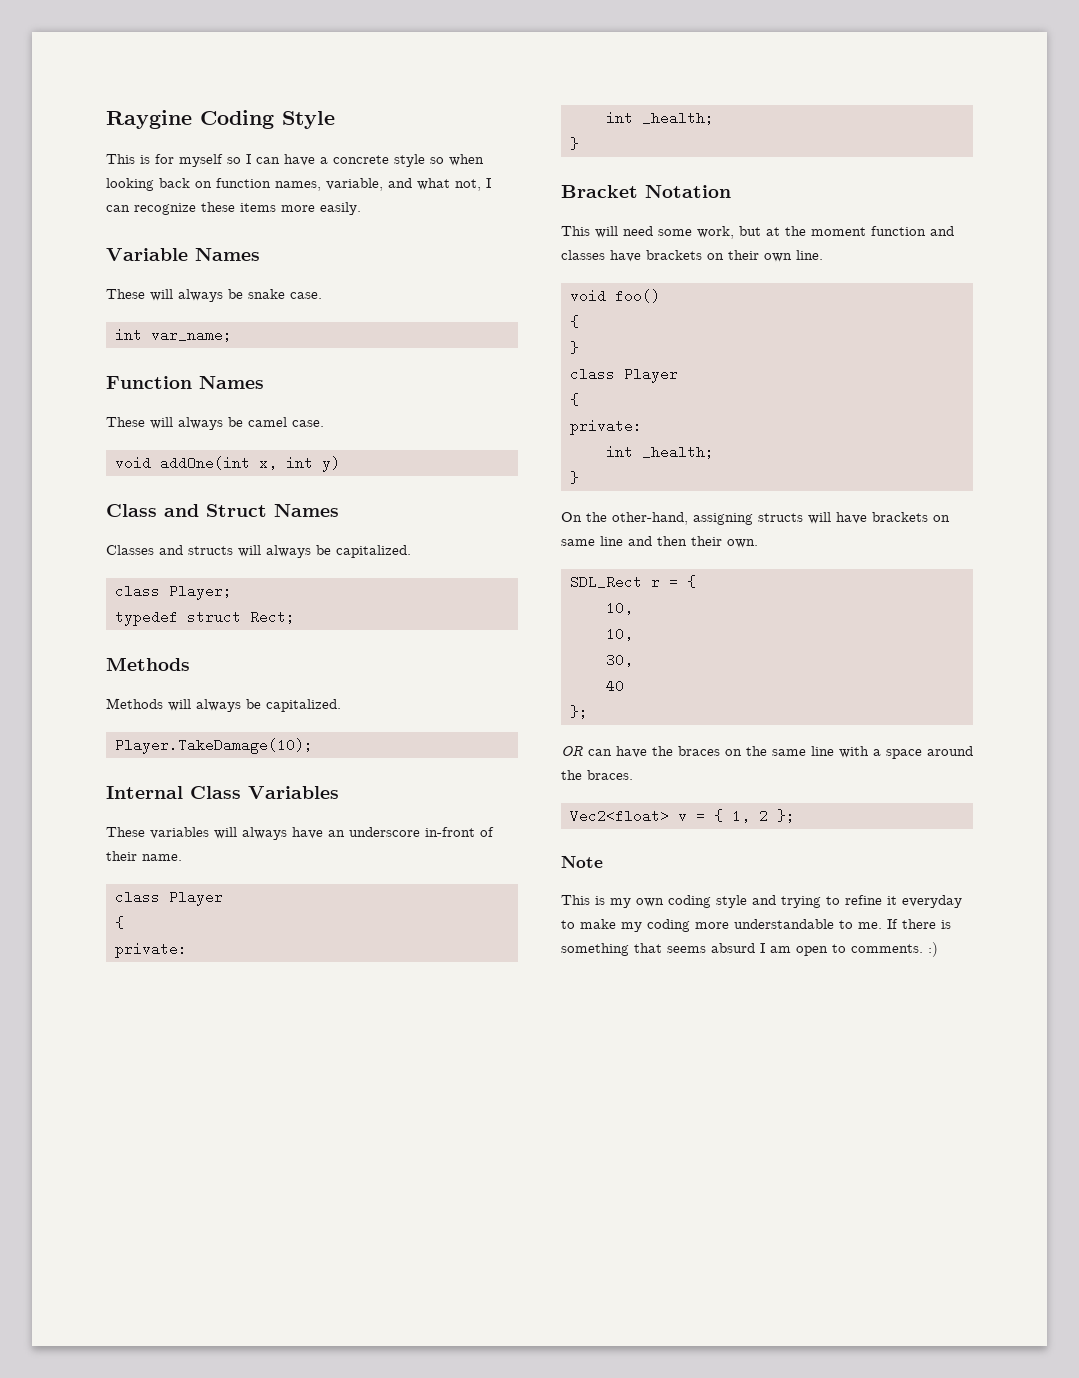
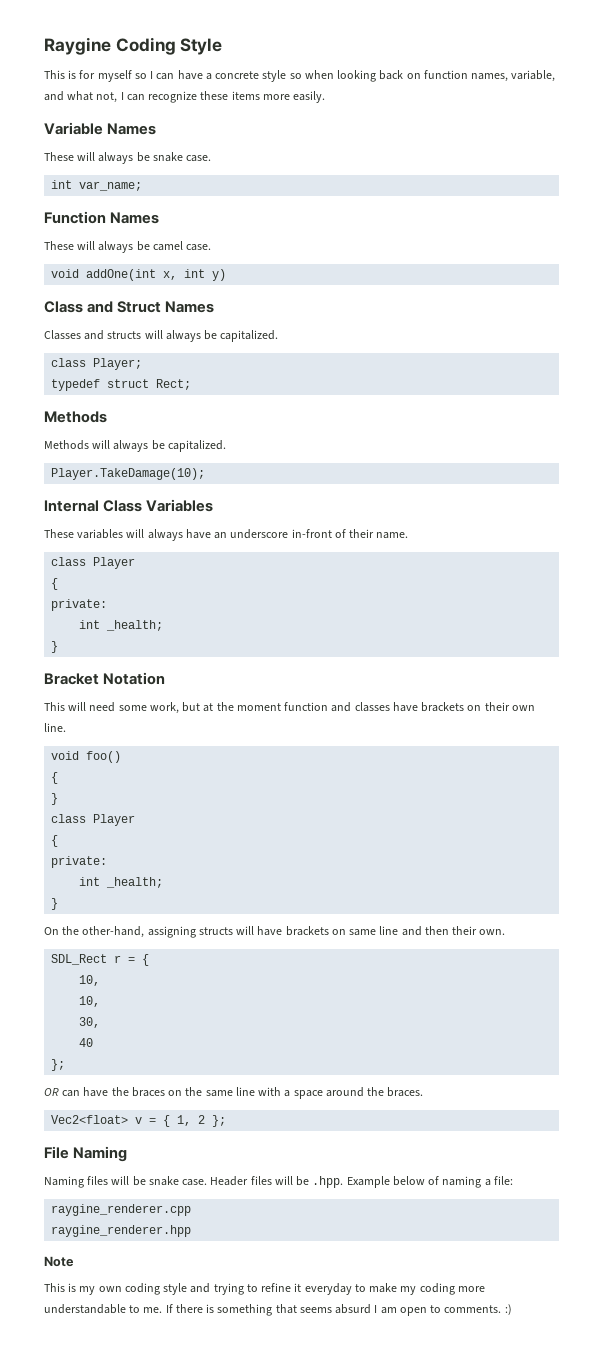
+ File Naming
+ Naming files will be snake case. Header files will be .hpp. Example below of naming a file:
+ raygine_renderer.cpp
+ raygine_renderer.hpp

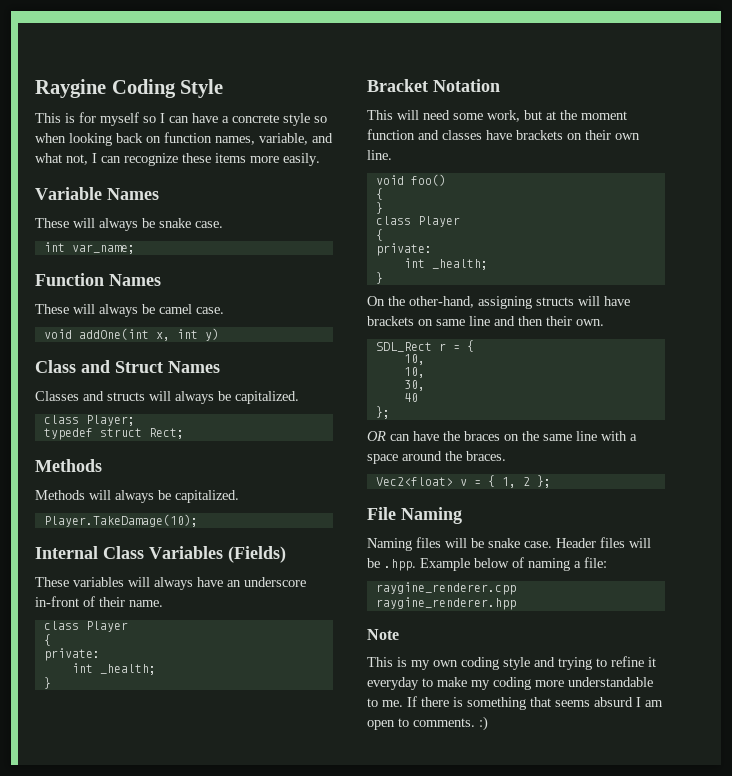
- Internal Class Variables
+ Internal Class Variables (Fields)

